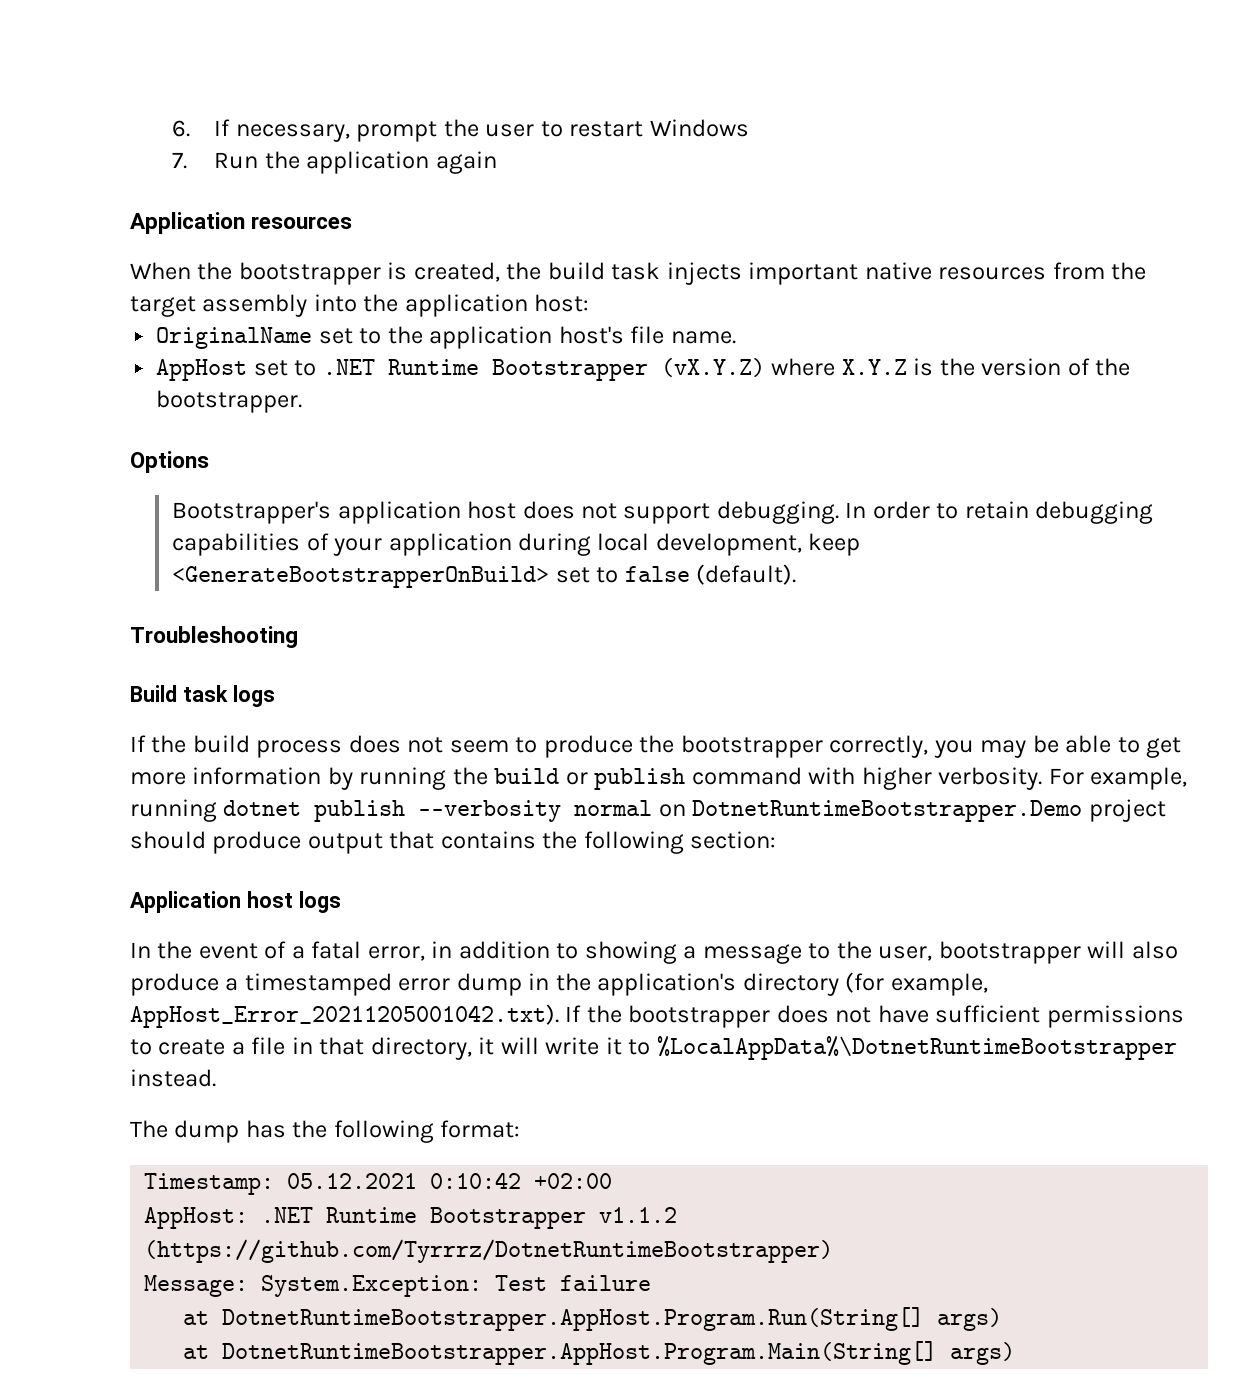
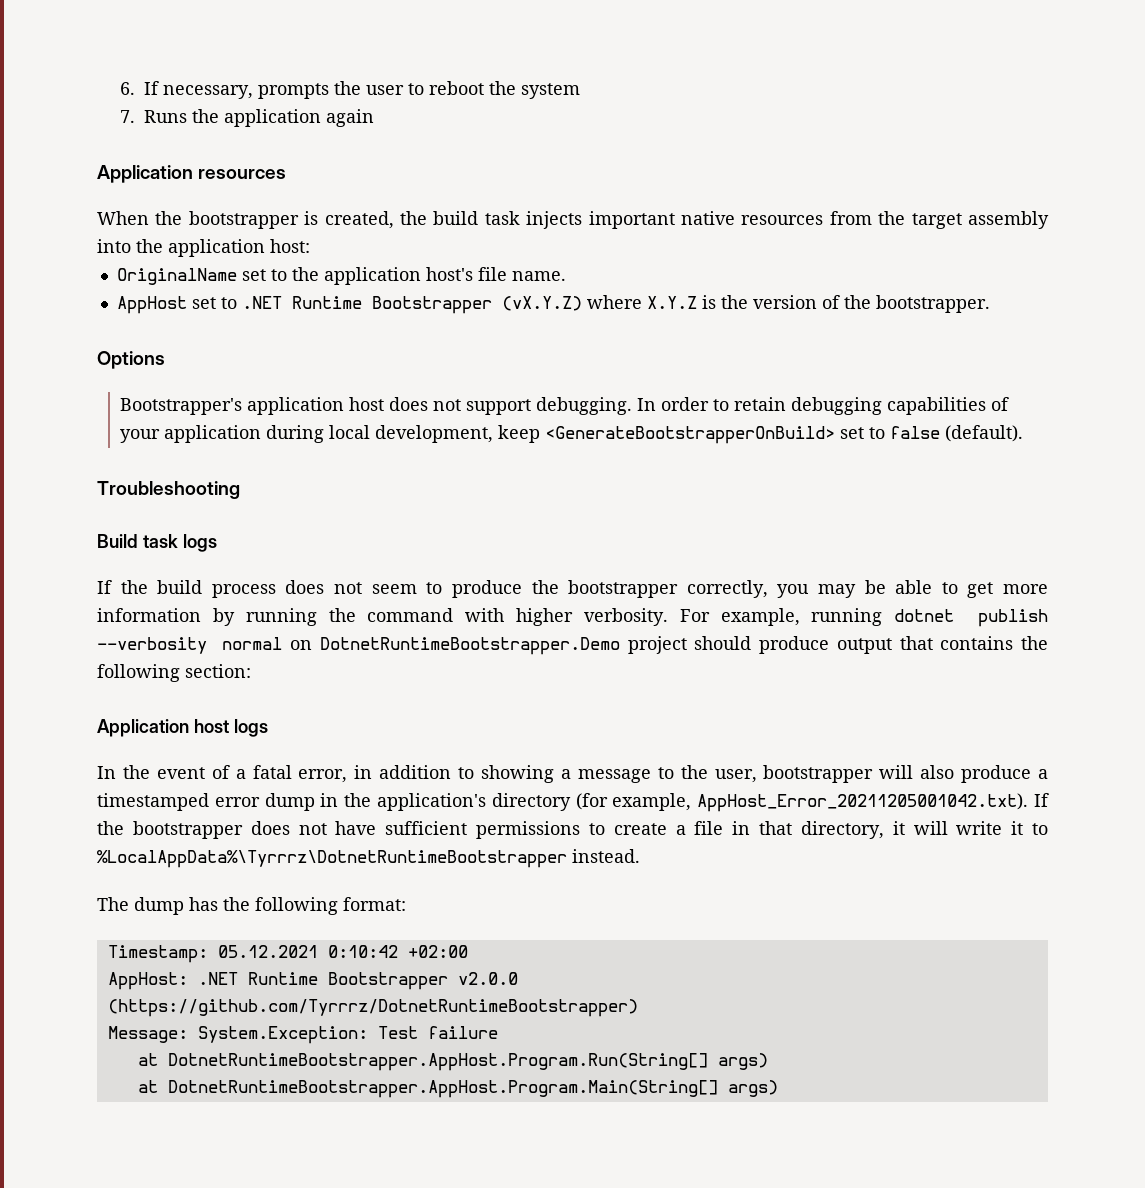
- 6. If necessary, prompt the user to restart Windows
+ 6. If necessary, prompts the user to reboot the system
- 7. Run the application again
+ 7. Runs the application again
- If the build process does not seem to produce the bootstrapper correctly, you may be able to get more information by running the build or publish command with higher verbosity.
+ If the build process does not seem to produce the bootstrapper correctly, you may be able to get more information by running the command with higher verbosity.
- In the event of a fatal error, in addition to showing a message to the user, bootstrapper will also produce a timestamped error dump in the application's directory (for example, AppHost_Error_20211205001042.txt). If the bootstrapper does not have sufficient permissions to create a file in that directory, it will write it to %LocalAppData%\DotnetRuntimeBootstrapper instead.
+ In the event of a fatal error, in addition to showing a message to the user, bootstrapper will also produce a timestamped error dump in the application's directory (for example, AppHost_Error_20211205001042.txt). If the bootstrapper does not have sufficient permissions to create a file in that directory, it will write it to %LocalAppData%\Tyrrrz\DotnetRuntimeBootstrapper instead.
- AppHost: .NET Runtime Bootstrapper v1.1.2 (https://github.com/Tyrrrz/DotnetRuntimeBootstrapper)
+ AppHost: .NET Runtime Bootstrapper v2.0.0 (https://github.com/Tyrrrz/DotnetRuntimeBootstrapper)

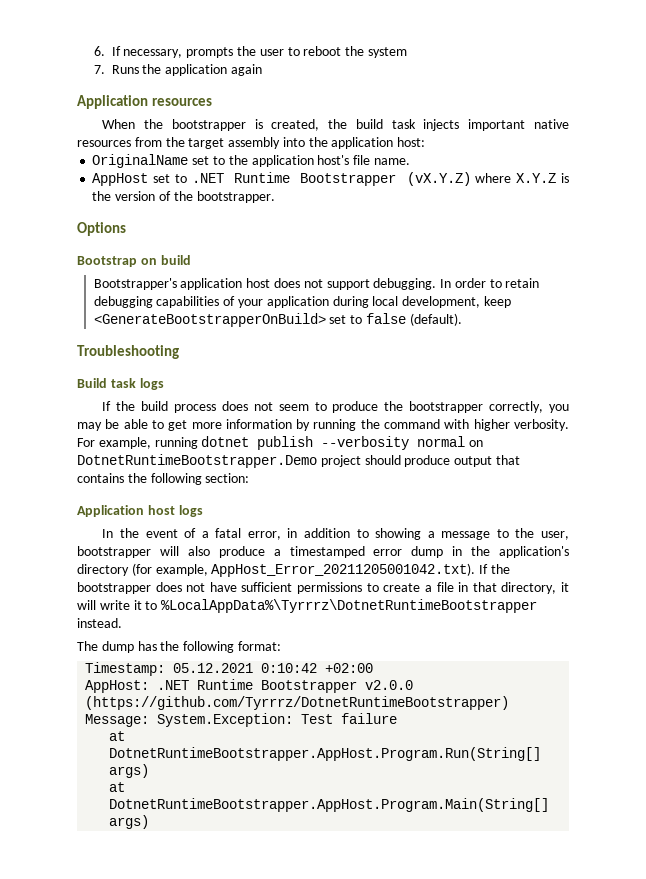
+ Bootstrap on build

